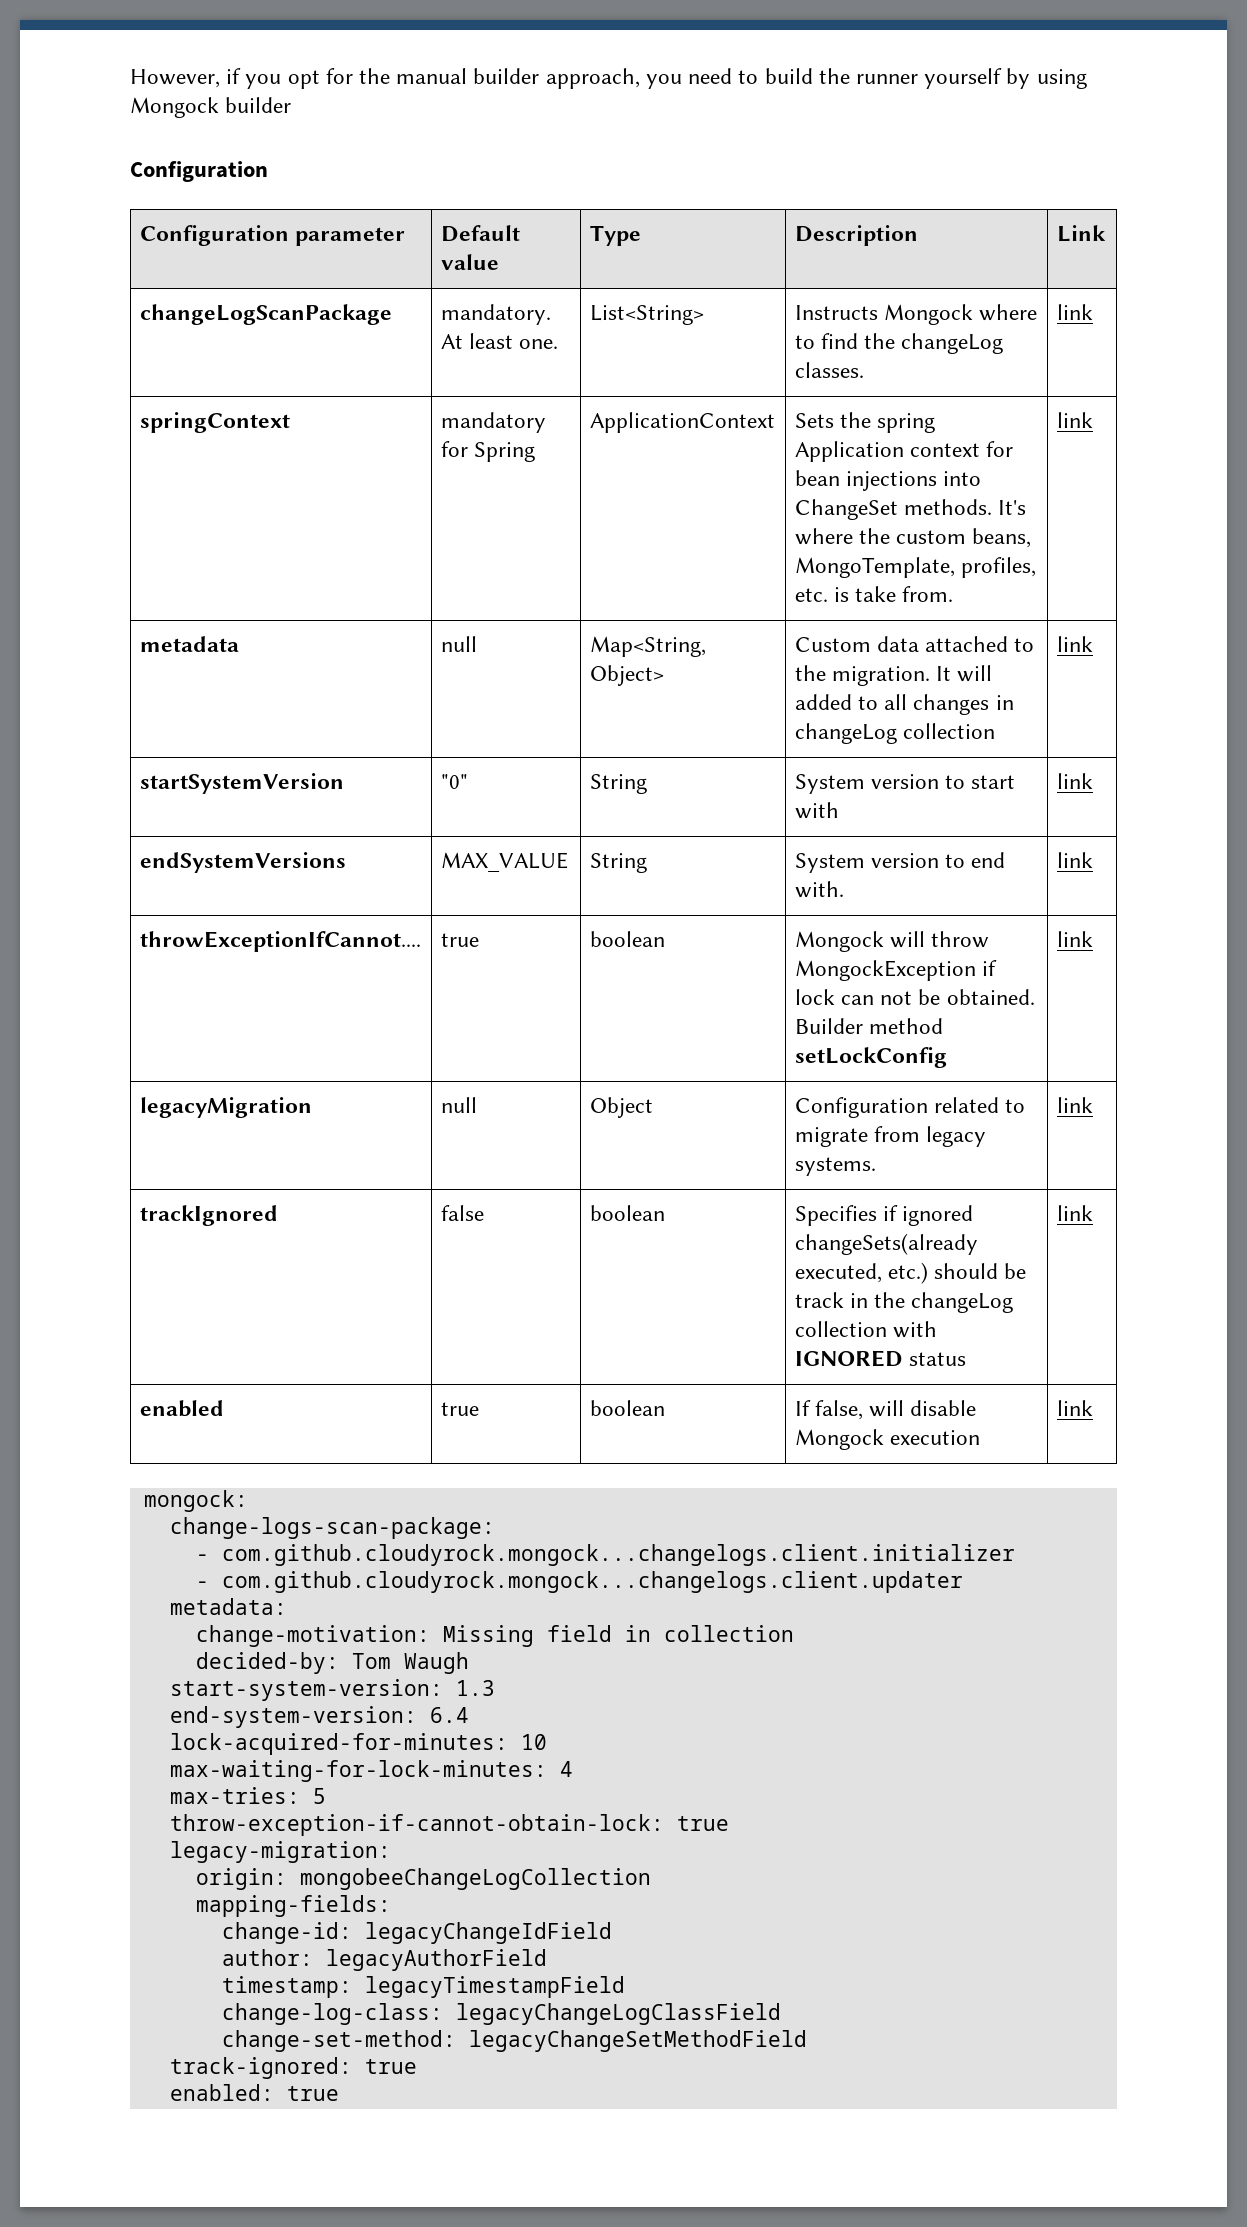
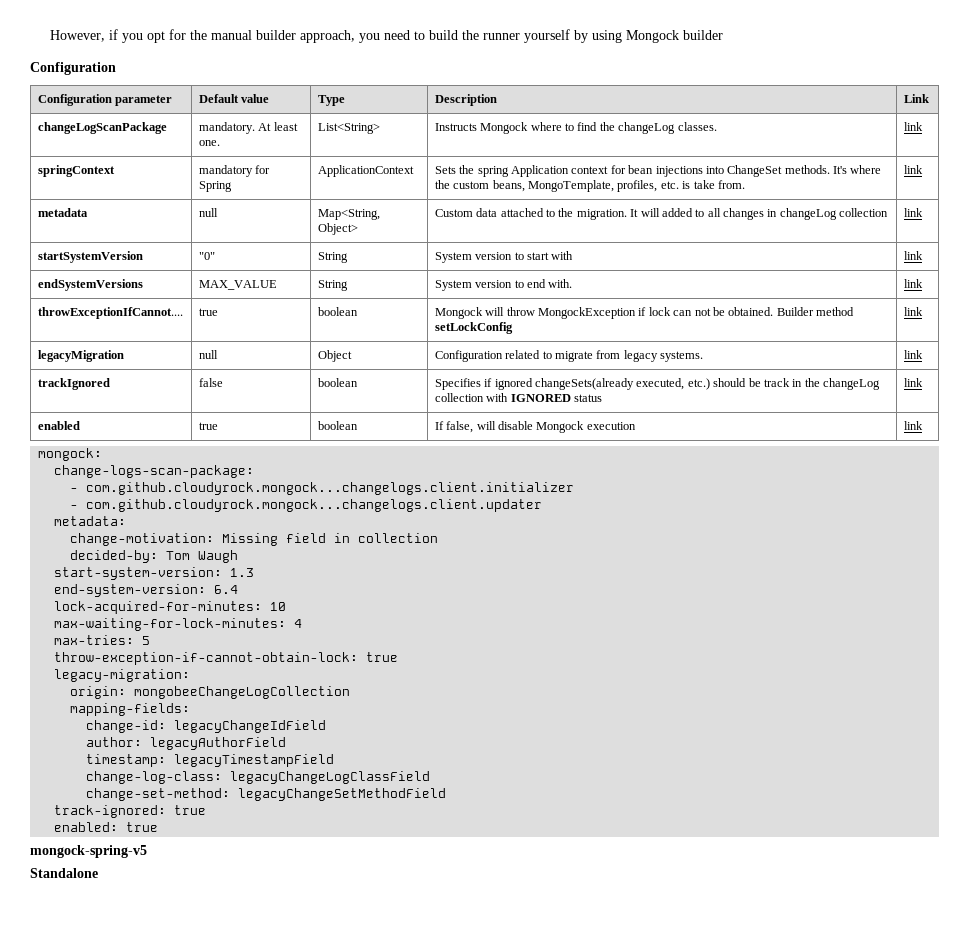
+ mongock-spring-v5
+ Standalone

